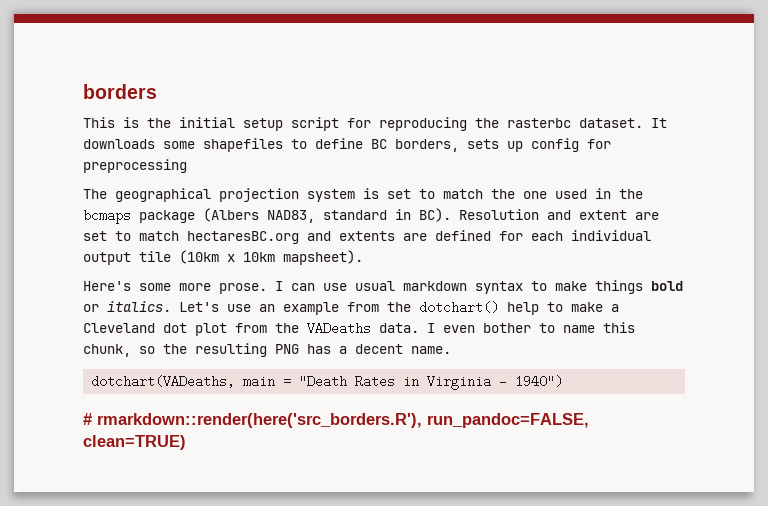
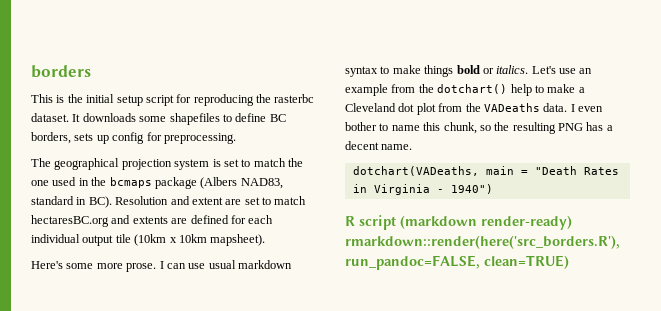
- It downloads some shapefiles to define BC borders, sets up config for preprocessing
+ It downloads some shapefiles to define BC borders, sets up config for preprocessing.
- # rmarkdown::render(here('src_borders.R'), run_pandoc=FALSE, clean=TRUE)
+ R script (markdown render-ready) rmarkdown::render(here('src_borders.R'), run_pandoc=FALSE, clean=TRUE)

